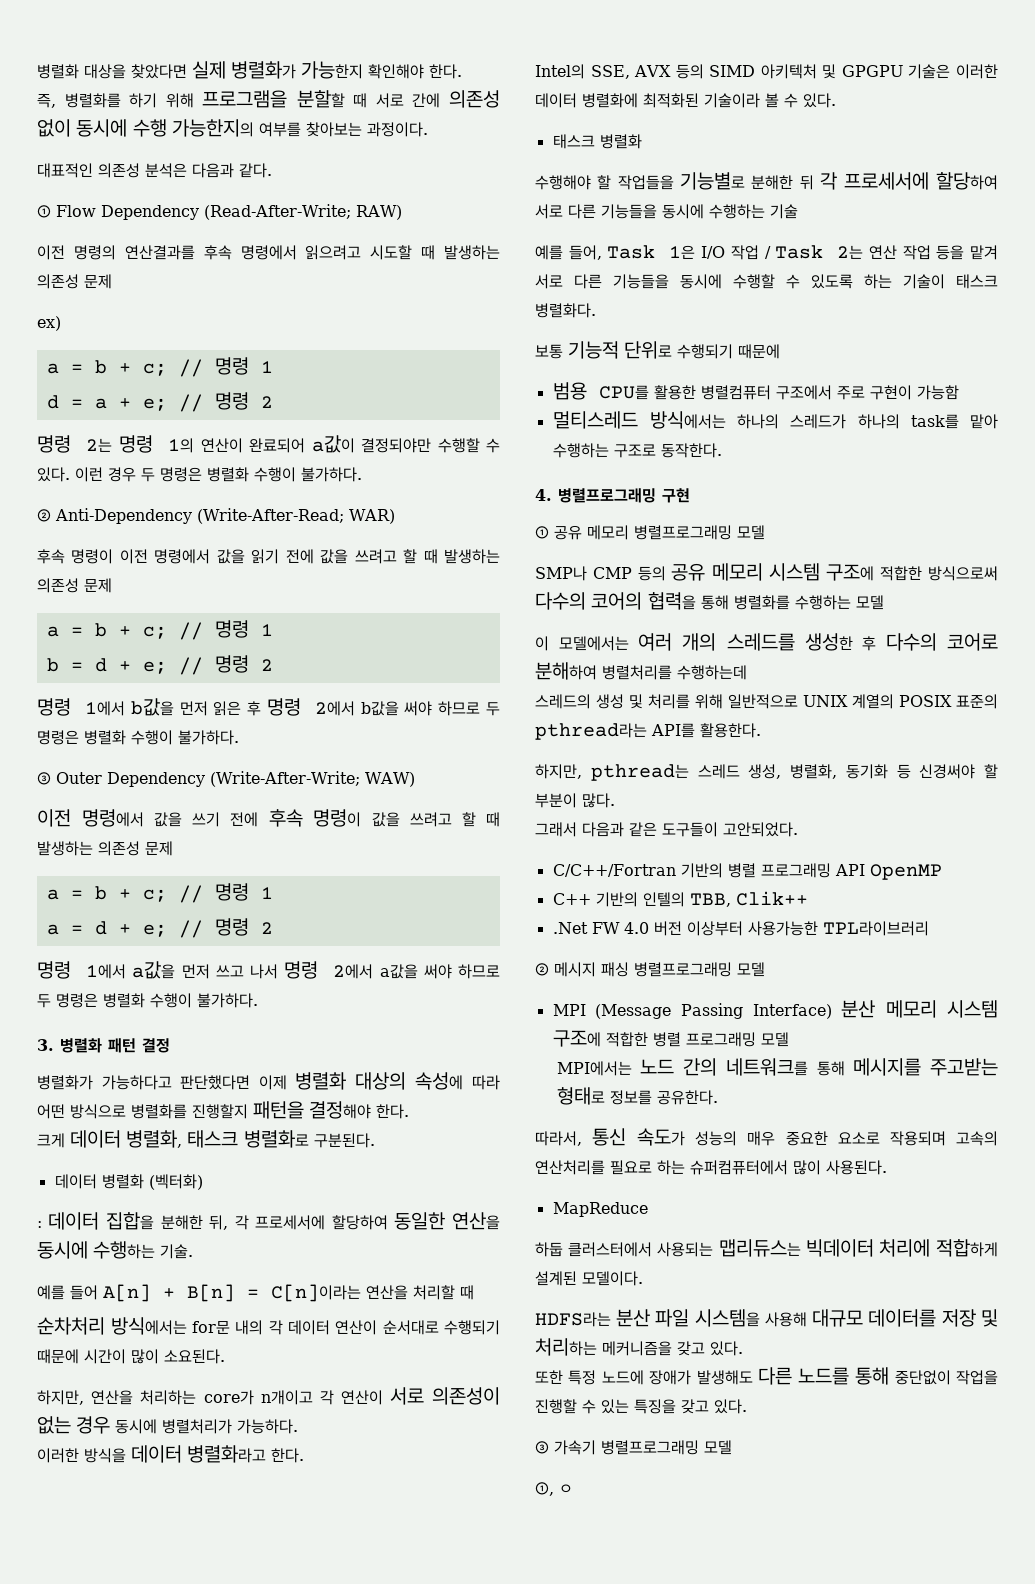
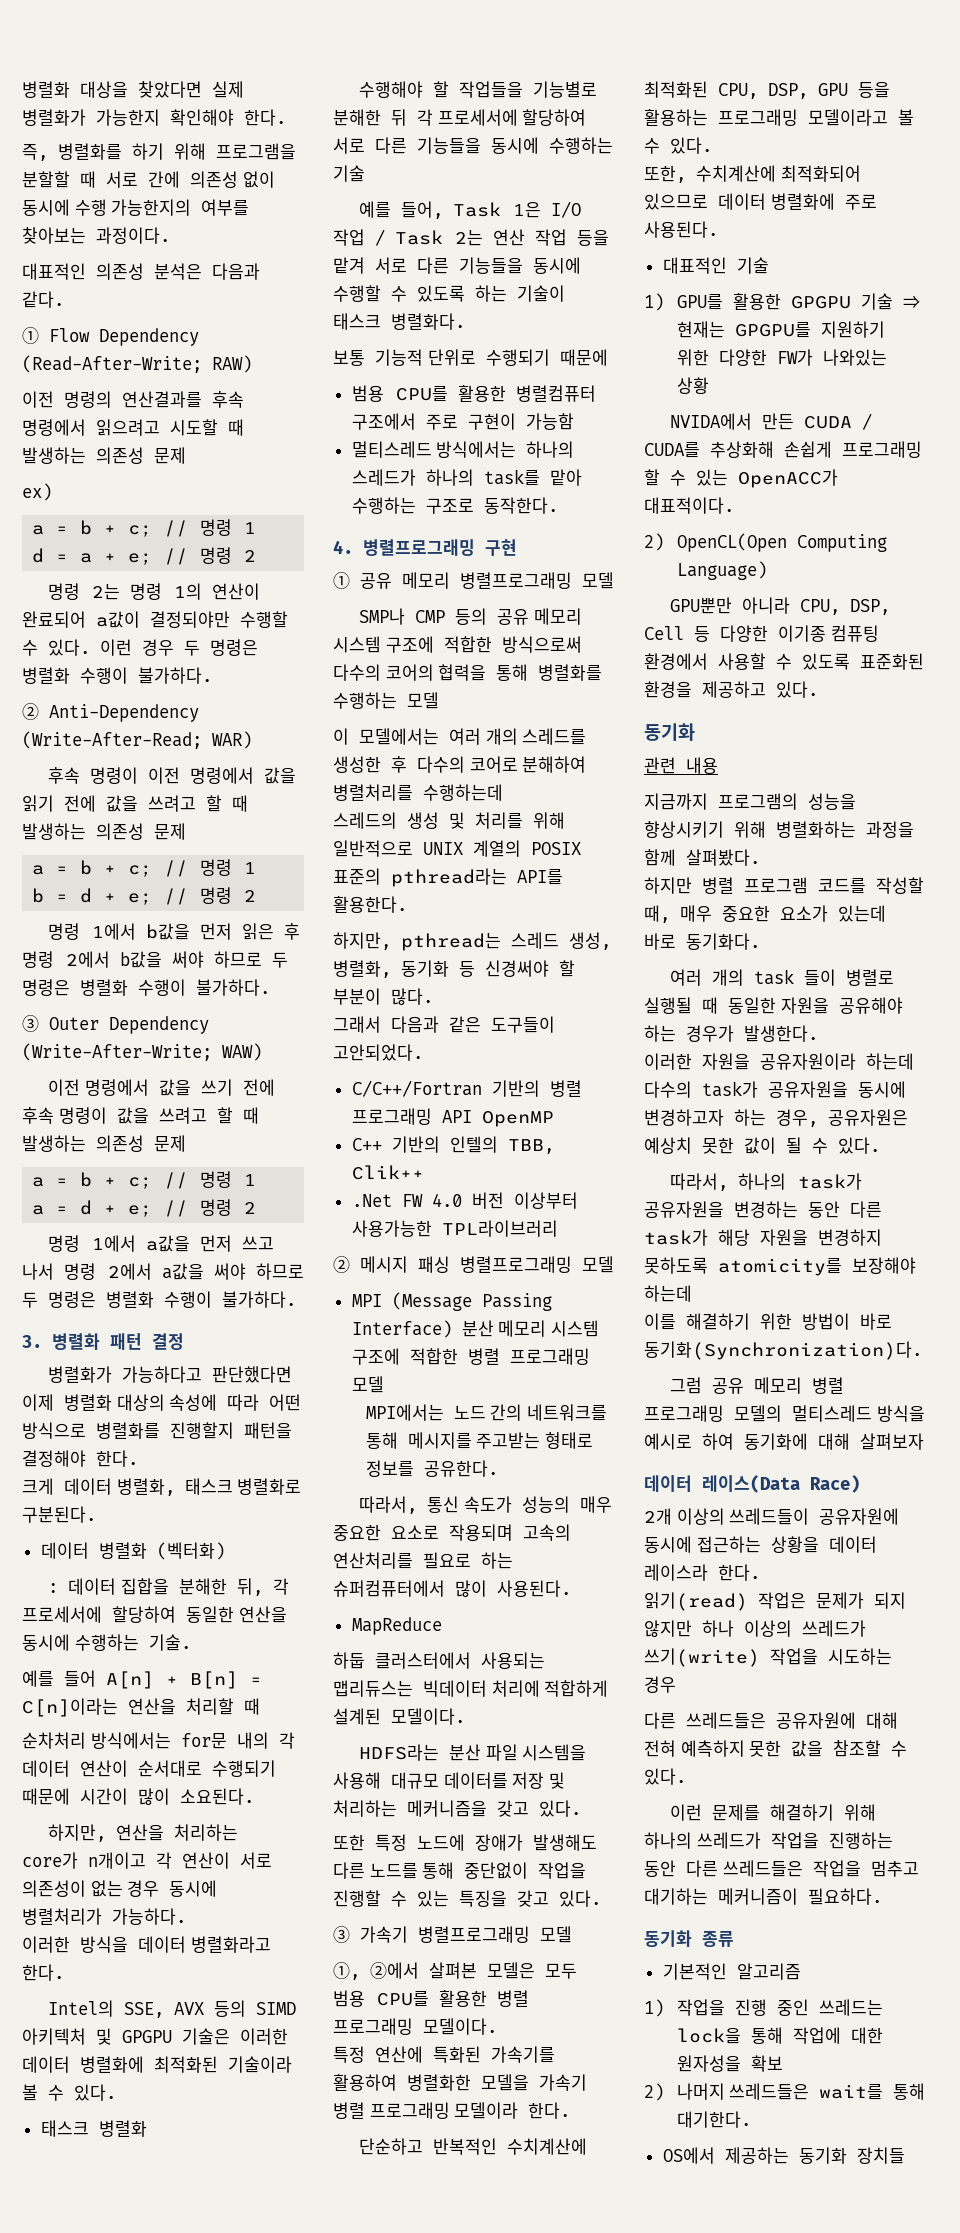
- ①, ㅇ
+ ①, ②에서 살펴본 모델은 모두 범용 CPU를 활용한 병렬 프로그래밍 모델이다.
+ 특정 연산에 특화된 가속기를 활용하여 병렬화한 모델을 가속기 병렬 프로그래밍 모델이라 한다.
+ 단순하고 반복적인 수치계산에 최적화된 CPU, DSP, GPU 등을 활용하는 프로그래밍 모델이라고 볼 수 있다.
+ 또한, 수치계산에 최적화되어 있으므로 데이터 병렬화에 주로 사용된다.
+ 대표적인 기술
+ 1) GPU를 활용한 GPGPU 기술 ⇒ 현재는 GPGPU를 지원하기 위한 다양한 FW가 나와있는 상황
+ NVIDA에서 만든 CUDA / CUDA를 추상화해 손쉽게 프로그래밍 할 수 있는 OpenACC가 대표적이다.
+ 2) OpenCL(Open Computing Language)
+ GPU뿐만 아니라 CPU, DSP, Cell 등 다양한 이기종 컴퓨팅 환경에서 사용할 수 있도록 표준화된 환경을 제공하고 있다.
+ 동기화
+ 관련 내용
+ 지금까지 프로그램의 성능을 향상시키기 위해 병렬화하는 과정을 함께 살펴봤다.
+ 하지만 병렬 프로그램 코드를 작성할 때, 매우 중요한 요소가 있는데 바로 동기화다.
+ 여러 개의 task 들이 병렬로 실행될 때 동일한 자원을 공유해야 하는 경우가 발생한다.
+ 이러한 자원을 공유자원이라 하는데 다수의 task가 공유자원을 동시에 변경하고자 하는 경우, 공유자원은 예상치 못한 값이 될 수 있다.
+ 따라서, 하나의 task가 공유자원을 변경하는 동안 다른 task가 해당 자원을 변경하지 못하도록 atomicity를 보장해야 하는데
+ 이를 해결하기 위한 방법이 바로 동기화(Synchronization)다.
+ 그럼 공유 메모리 병렬 프로그래밍 모델의 멀티스레드 방식을 예시로 하여 동기화에 대해 살펴보자
+ 데이터 레이스(Data Race)
+ 2개 이상의 쓰레드들이 공유자원에 동시에 접근하는 상황을 데이터 레이스라 한다.
+ 읽기(read) 작업은 문제가 되지 않지만 하나 이상의 쓰레드가 쓰기(write) 작업을 시도하는 경우
+ 다른 쓰레드들은 공유자원에 대해 전혀 예측하지 못한 값을 참조할 수 있다.
+ 이런 문제를 해결하기 위해 하나의 쓰레드가 작업을 진행하는 동안 다른 쓰레드들은 작업을 멈추고 대기하는 메커니즘이 필요하다.
+ 동기화 종류
+ 기본적인 알고리즘
+ 1) 작업을 진행 중인 쓰레드는 lock을 통해 작업에 대한 원자성을 확보
+ 2) 나머지 쓰레드들은 wait를 통해 대기한다.
+ OS에서 제공하는 동기화 장치들

